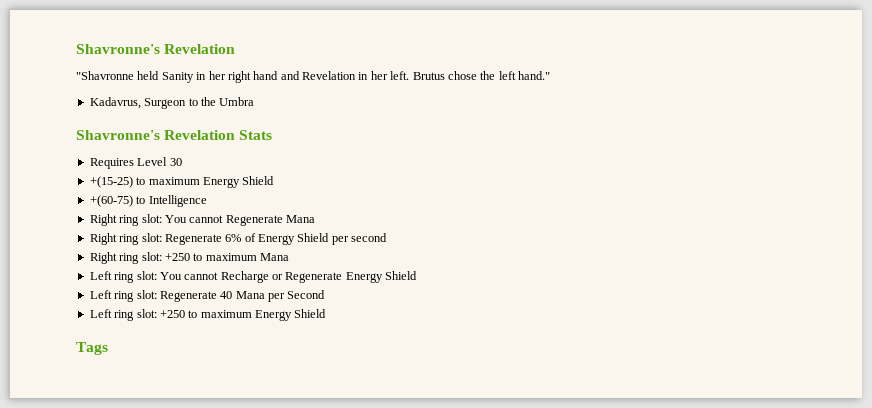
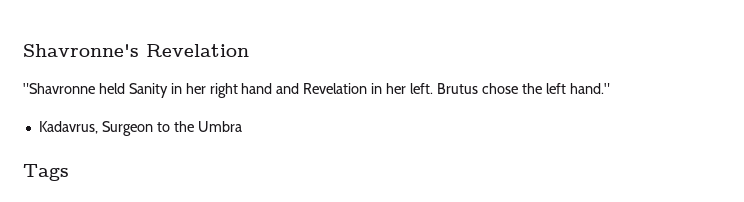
- Shavronne's Revelation Stats
- Requires Level 30
- +(15-25) to maximum Energy Shield
- +(60-75) to Intelligence
- Right ring slot: You cannot Regenerate Mana
- Right ring slot: Regenerate 6% of Energy Shield per second
- Right ring slot: +250 to maximum Mana
- Left ring slot: You cannot Recharge or Regenerate Energy Shield
- Left ring slot: Regenerate 40 Mana per Second
- Left ring slot: +250 to maximum Energy Shield

